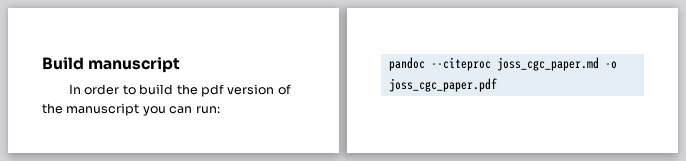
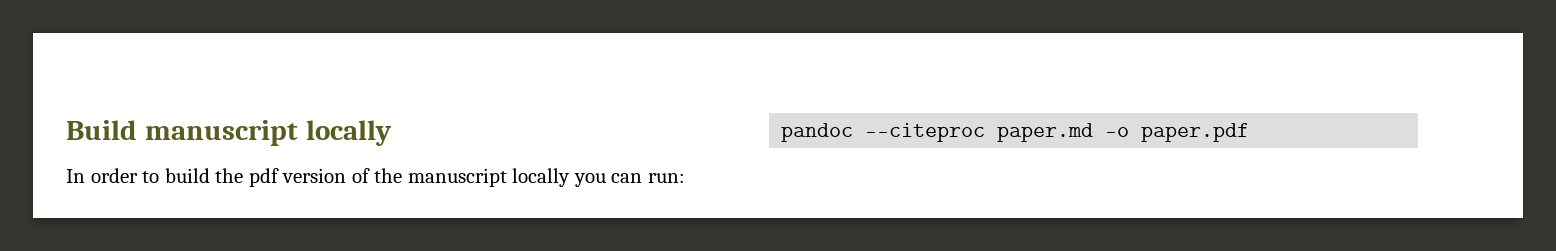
- Build manuscript
+ Build manuscript locally
- In order to build the pdf version of the manuscript you can run:
+ In order to build the pdf version of the manuscript locally you can run:
- pandoc --citeproc joss_cgc_paper.md -o joss_cgc_paper.pdf
+ pandoc --citeproc paper.md -o paper.pdf

